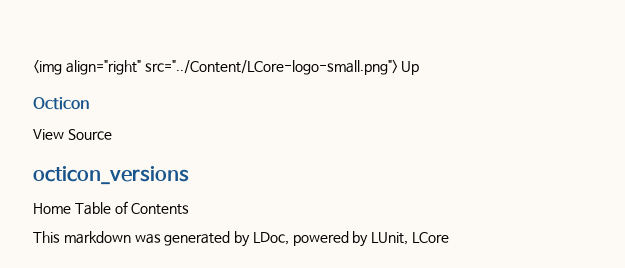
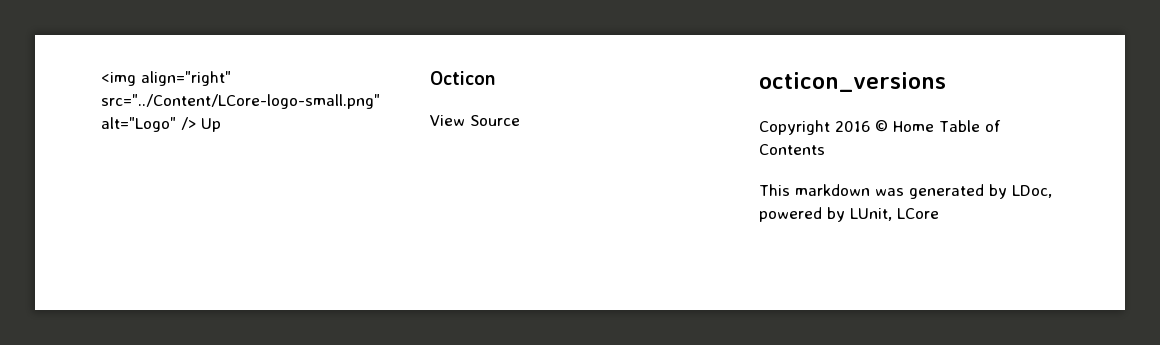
- <img align="right" src="../Content/LCore-logo-small.png"> Up
+ <img align="right" src="../Content/LCore-logo-small.png" alt="Logo" /> Up
- Home Table of Contents
+ Copyright 2016 © Home Table of Contents

